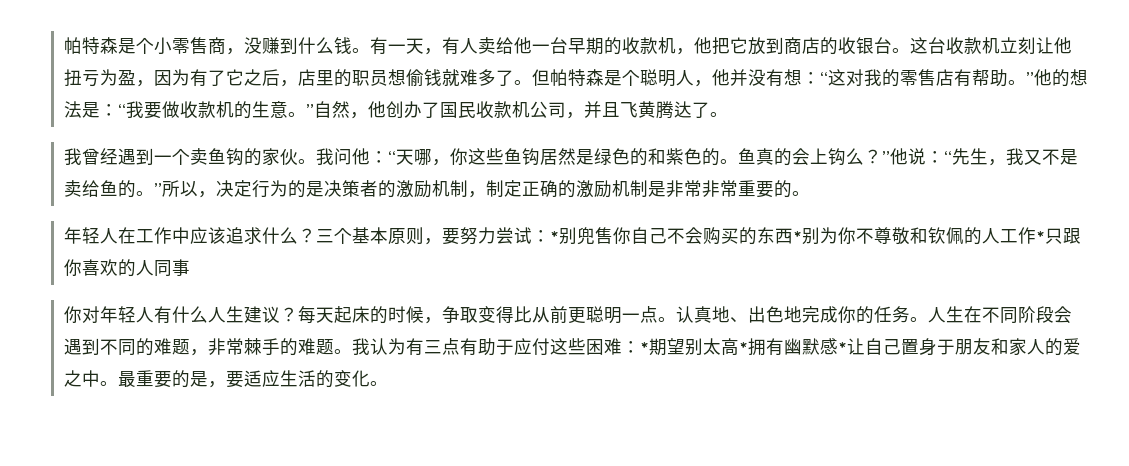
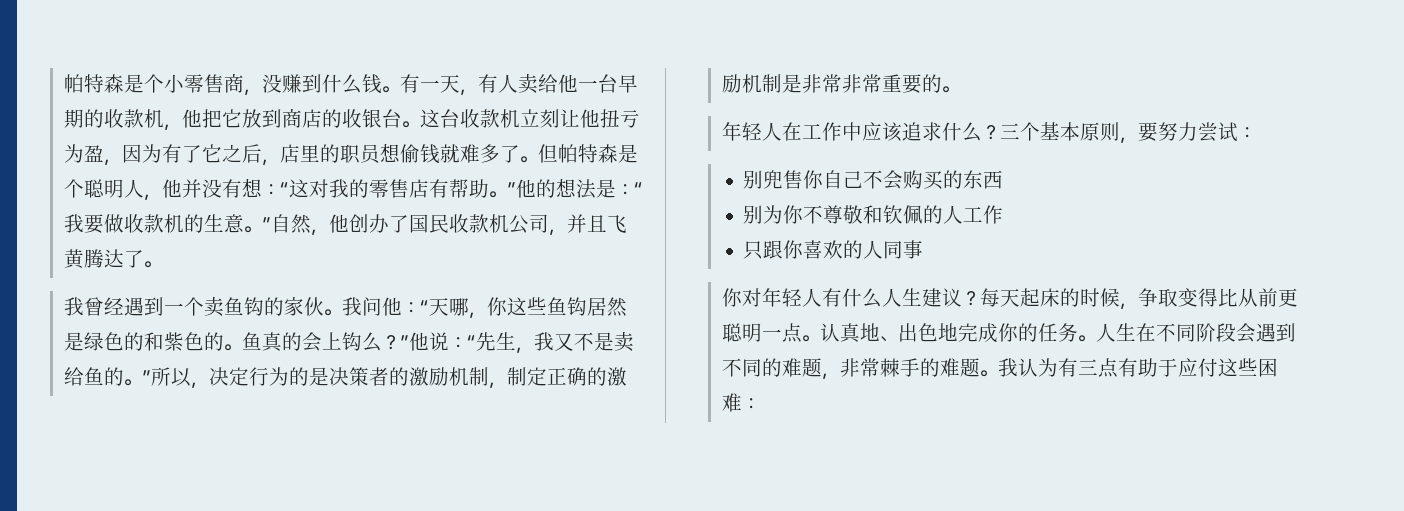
- 三个基本原则，要努力尝试：*别兜售你自己不会购买的东西*别为你不尊敬和钦佩的人工作*只跟你喜欢的人同事
+ 三个基本原则，要努力尝试：
+ 别兜售你自己不会购买的东西
+ 别为你不尊敬和钦佩的人工作
+ 只跟你喜欢的人同事
- 我认为有三点有助于应付这些困难：*期望别太高*拥有幽默感*让自己置身于朋友和家人的爱之中。最重要的是，要适应生活的变化。
+ 我认为有三点有助于应付这些困难：

